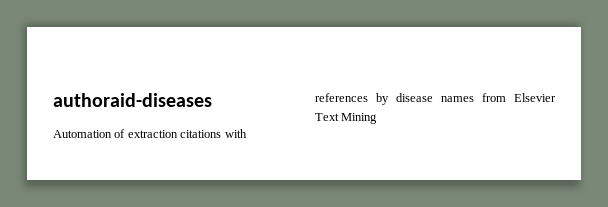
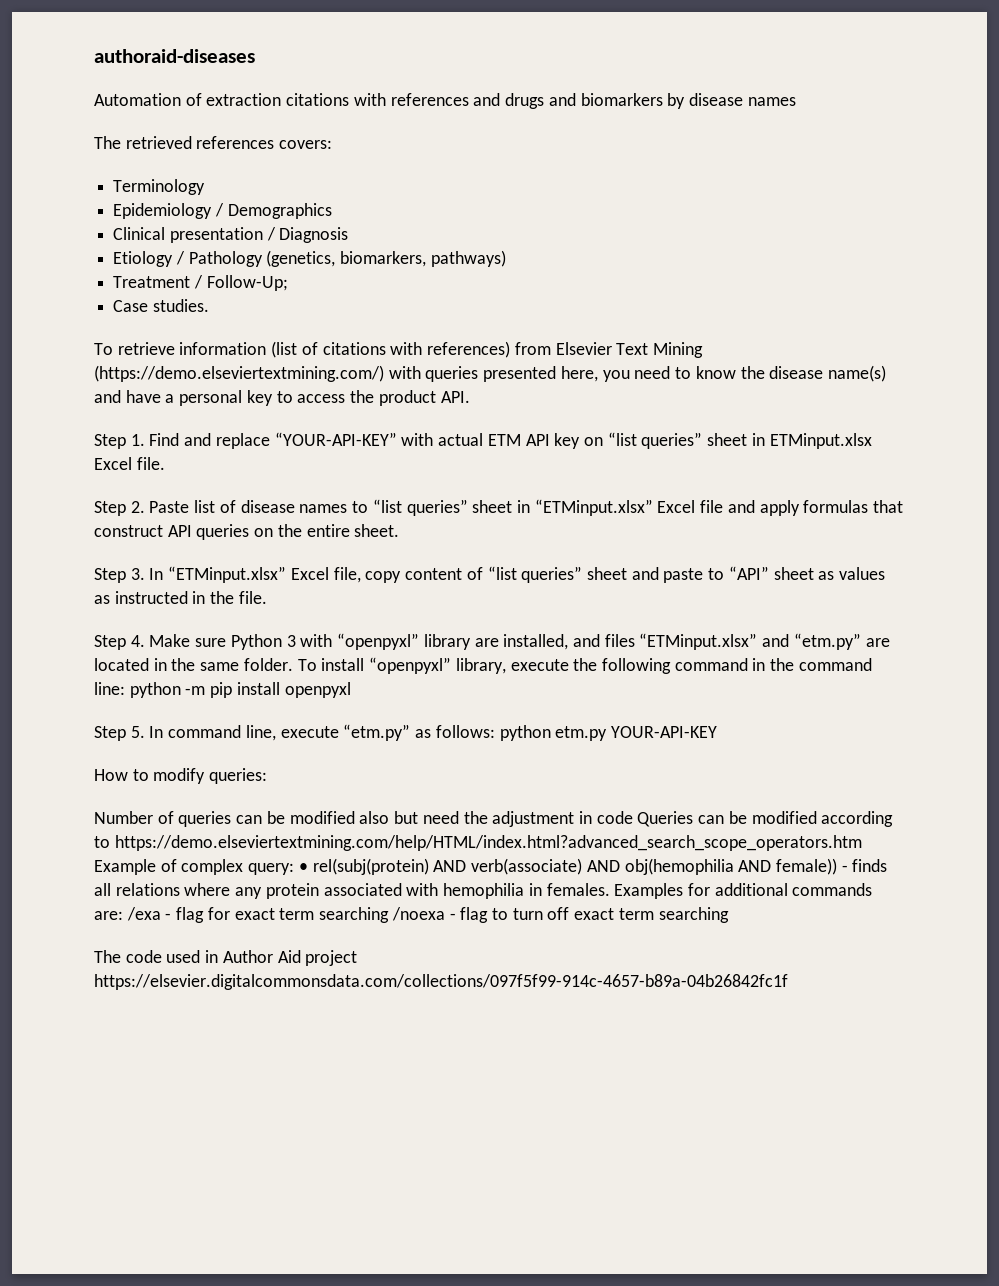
- Automation of extraction citations with references by disease names from Elsevier Text Mining
+ Automation of extraction citations with references and drugs and biomarkers by disease names
+ The retrieved references covers:
+ Terminology
+ Epidemiology / Demographics
+ Clinical presentation / Diagnosis
+ Etiology / Pathology (genetics, biomarkers, pathways)
+ Treatment / Follow-Up;
+ Case studies.
+ To retrieve information (list of citations with references) from Elsevier Text Mining (https://demo.elseviertextmining.com/) with queries presented here, you need to know the disease name(s) and have a personal key to access the product API.
+ Step 1. Find and replace “YOUR-API-KEY” with actual ETM API key on “list queries” sheet in ETMinput.xlsx Excel file.
+ Step 2. Paste list of disease names to “list queries” sheet in “ETMinput.xlsx” Excel file and apply formulas that construct API queries on the entire sheet.
+ Step 3. In “ETMinput.xlsx” Excel file, copy content of “list queries” sheet and paste to “API” sheet as values as instructed in the file.
+ Step 4. Make sure Python 3 with “openpyxl” library are installed, and files “ETMinput.xlsx” and “etm.py” are located in the same folder. To install “openpyxl” library, execute the following command in the command line: python -m pip install openpyxl
+ Step 5. In command line, execute “etm.py” as follows: python etm.py YOUR-API-KEY
+ How to modify queries:
+ Number of queries can be modified also but need the adjustment in code Queries can be modified according to https://demo.elseviertextmining.com/help/HTML/index.html?advanced_search_scope_operators.htm Example of complex query: • rel(subj(protein) AND verb(associate) AND obj(hemophilia AND female)) - finds all relations where any protein associated with hemophilia in females. Examples for additional commands are: /exa - flag for exact term searching /noexa - flag to turn off exact term searching
+ The code used in Author Aid project https://elsevier.digitalcommonsdata.com/collections/097f5f99-914c-4657-b89a-04b26842fc1f

